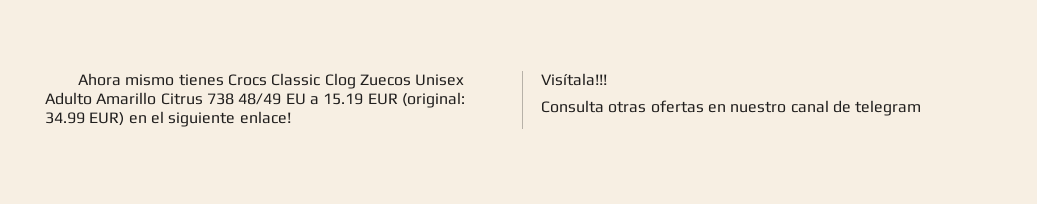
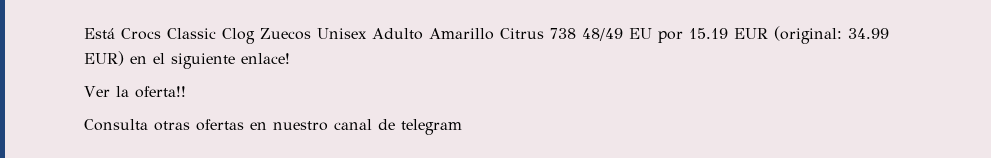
- Ahora mismo tienes Crocs Classic Clog Zuecos Unisex Adulto Amarillo Citrus 738 48/49 EU a 15.19 EUR (original: 34.99 EUR) en el siguiente enlace!
+ Está Crocs Classic Clog Zuecos Unisex Adulto Amarillo Citrus 738 48/49 EU por 15.19 EUR (original: 34.99 EUR) en el siguiente enlace!
- Visítala!!!
+ Ver la oferta!!

